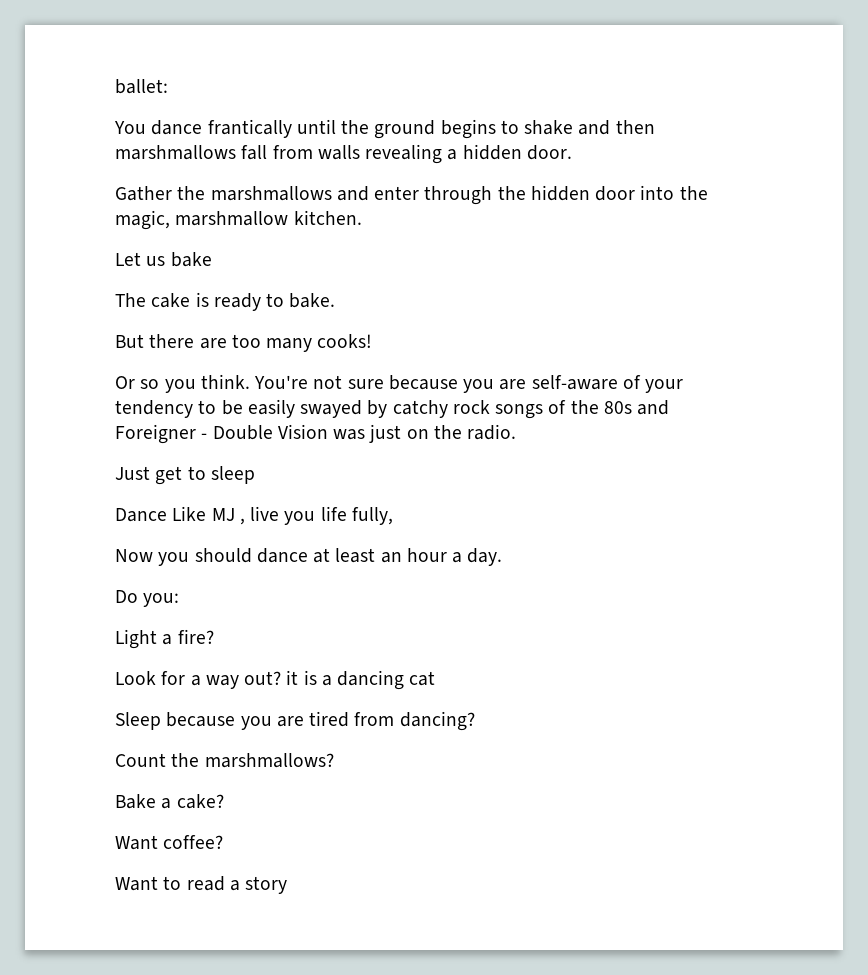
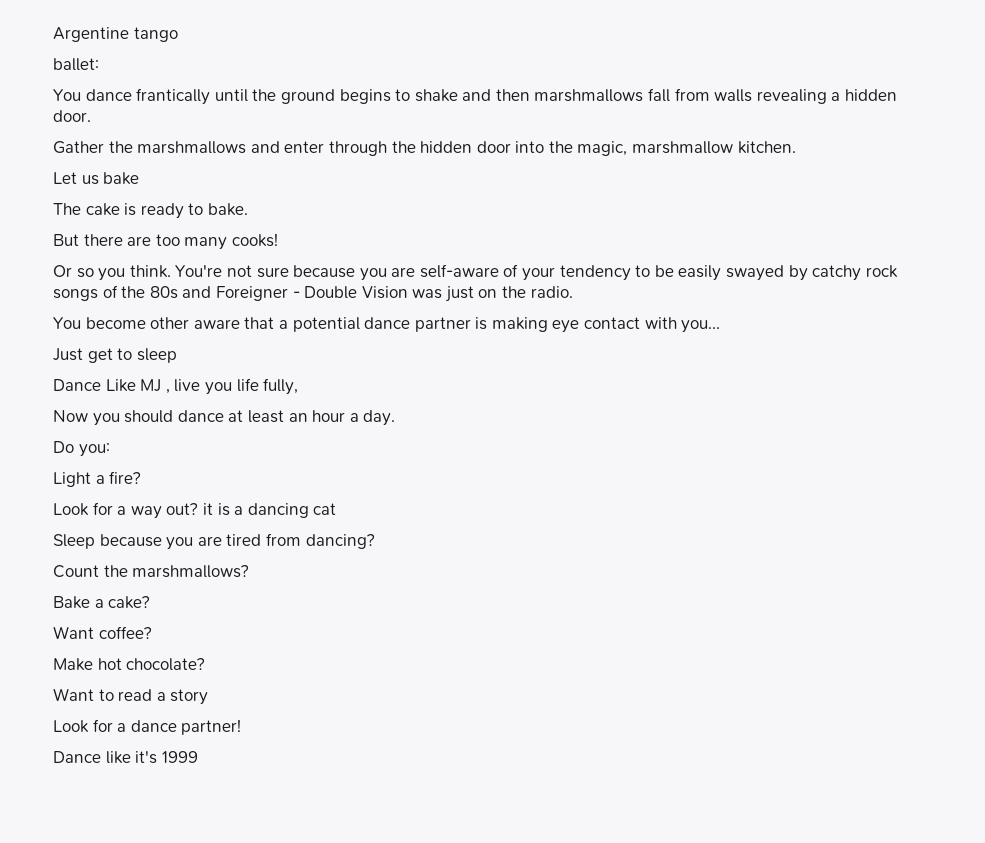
+ Argentine tango
+ You become other aware that a potential dance partner is making eye contact with you...
+ Make hot chocolate?
+ Look for a dance partner!
+ Dance like it's 1999

